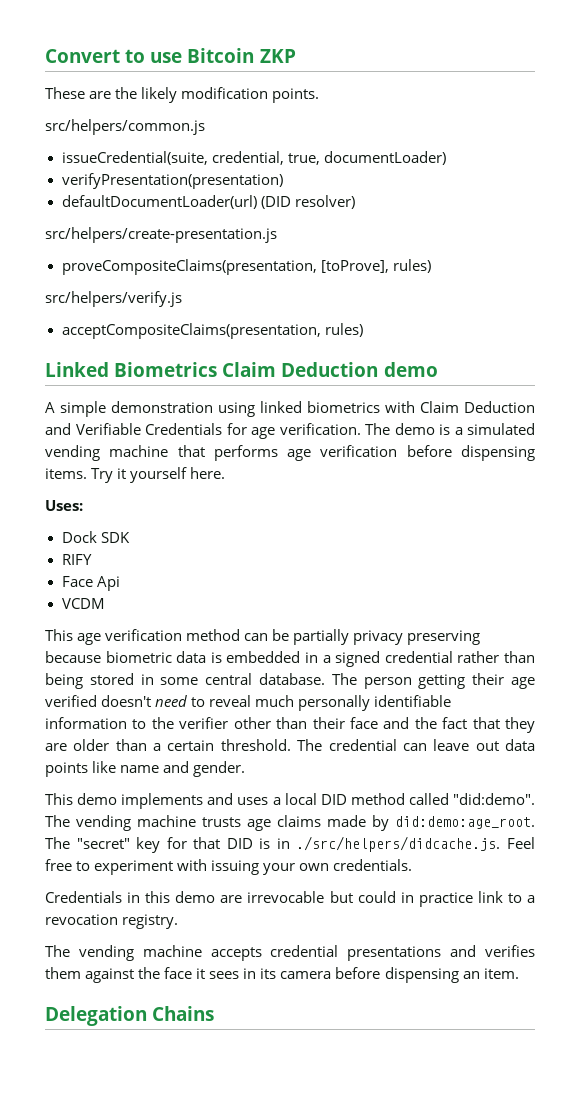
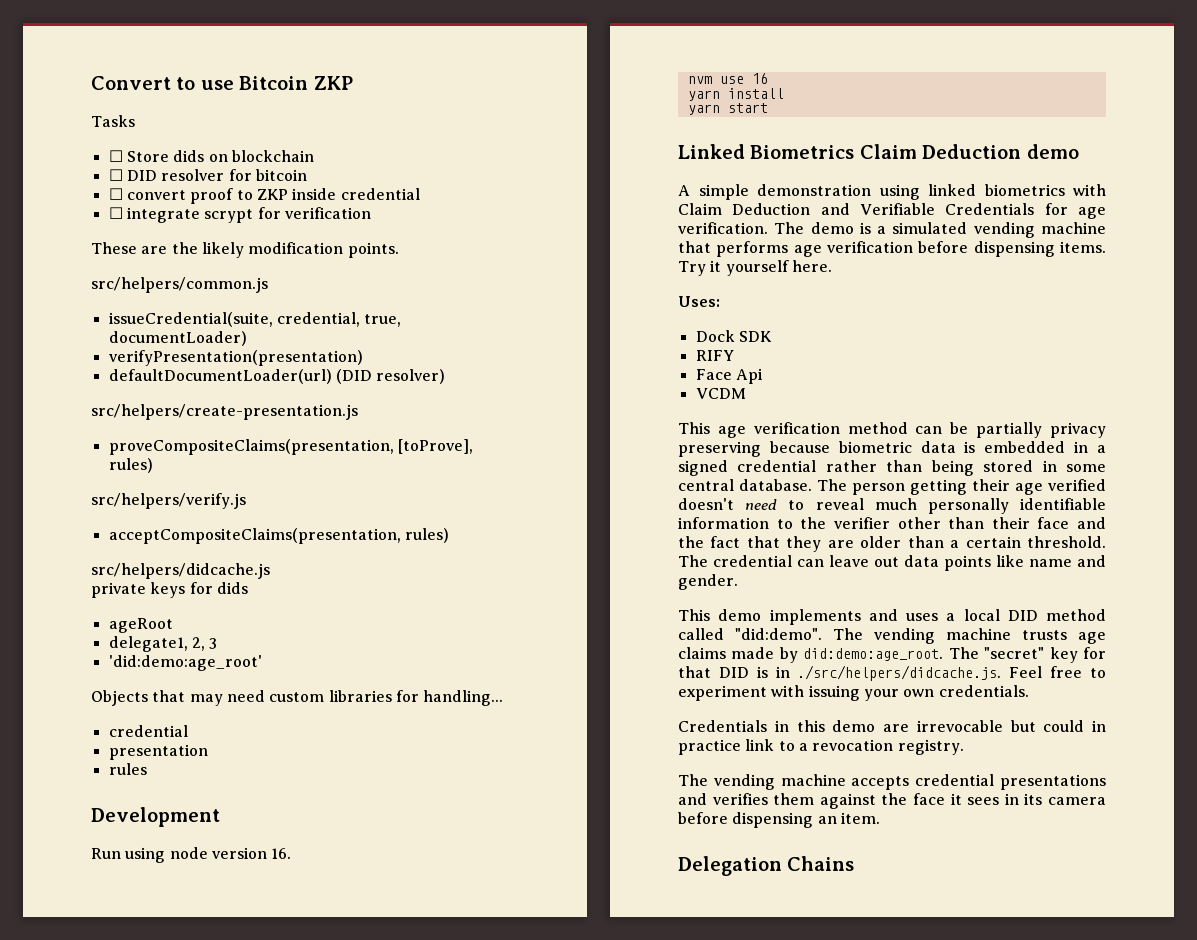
+ Tasks
+ ☐ Store dids on blockchain
+ ☐ DID resolver for bitcoin
+ ☐ convert proof to ZKP inside credential
+ ☐ integrate scrypt for verification
+ src/helpers/didcache.js
+ private keys for dids
+ ageRoot
+ delegate1, 2, 3
+ 'did:demo:age_root'
+ Objects that may need custom libraries for handling...
+ credential
+ presentation
+ rules
+ Development
+ Run using node version 16.
+ nvm use 16
+ yarn install
+ yarn start

